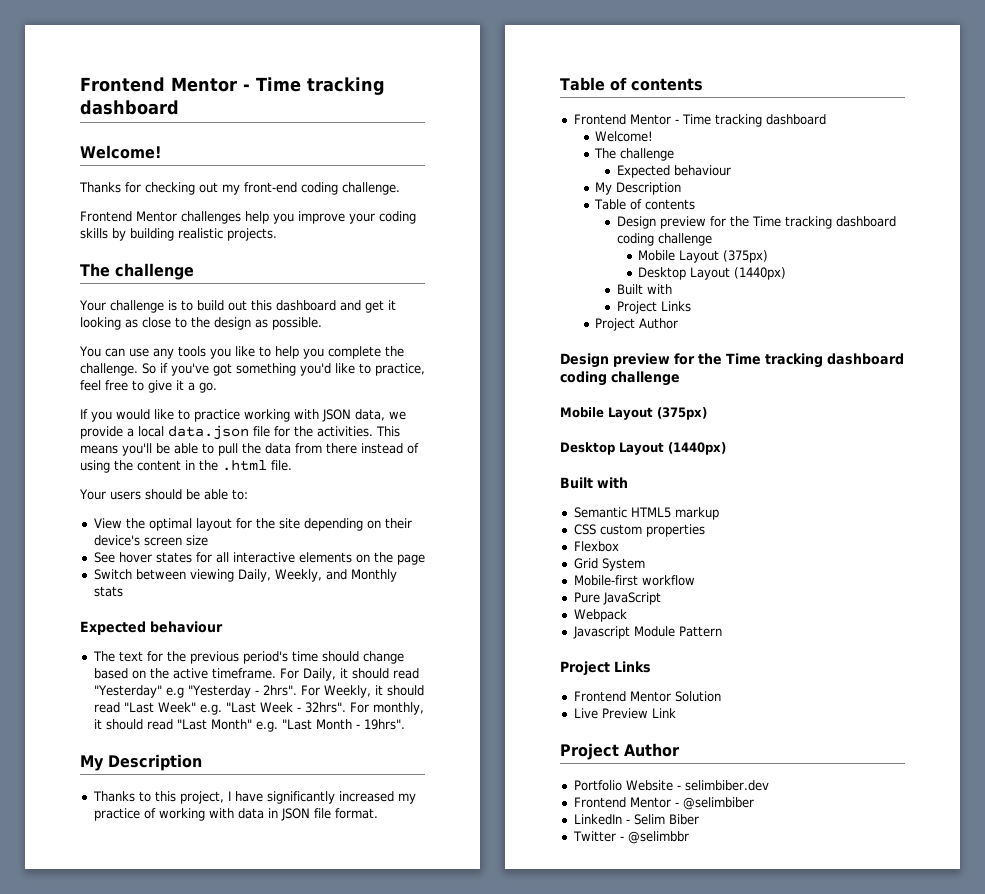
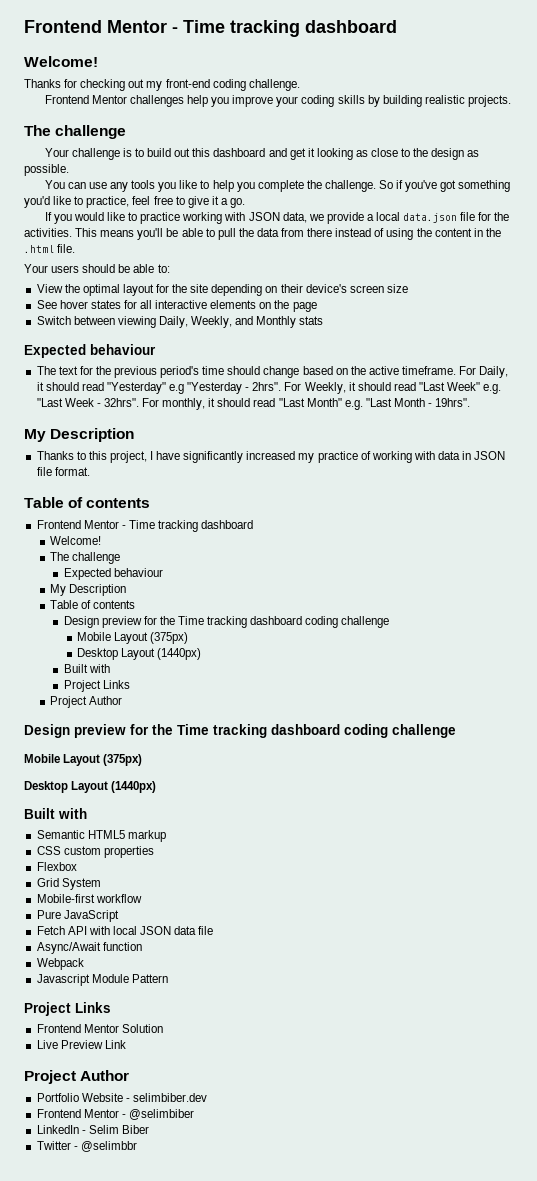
+ Fetch API with local JSON data file
+ Async/Await function

